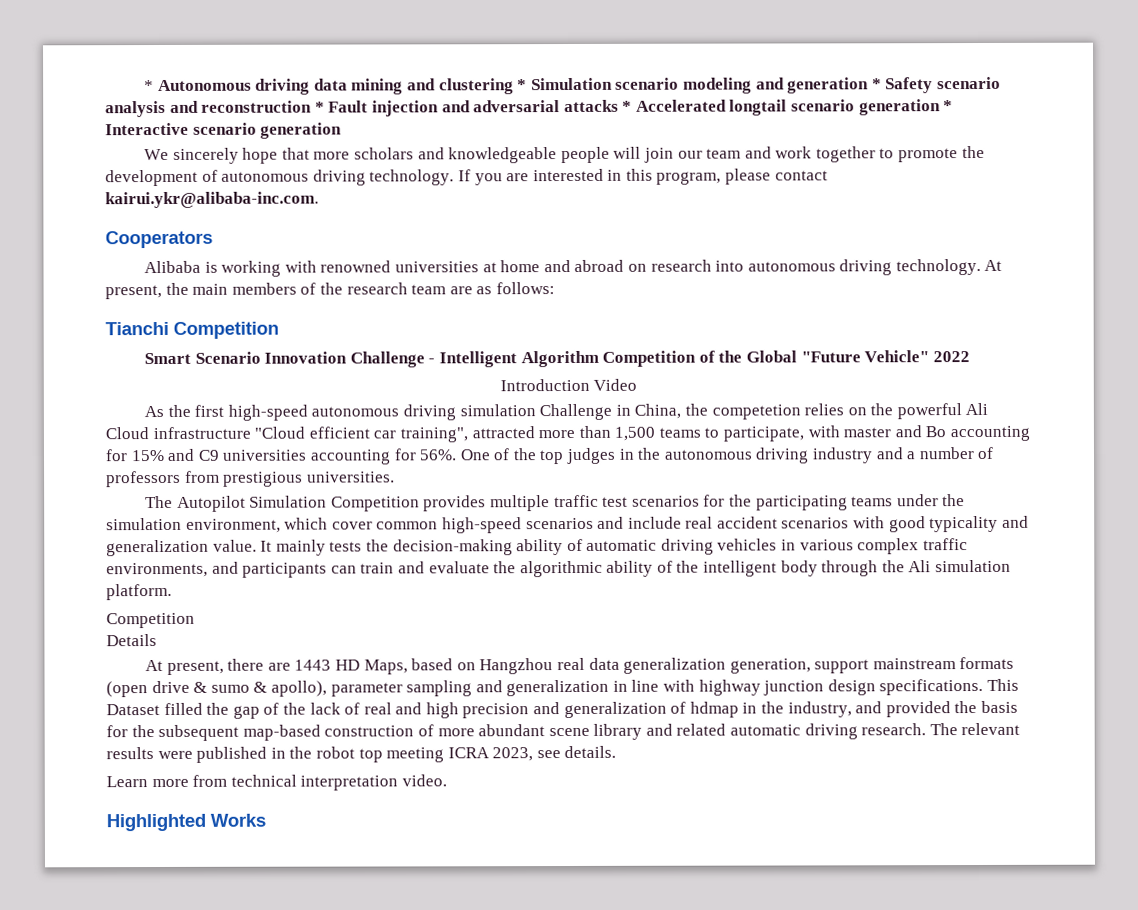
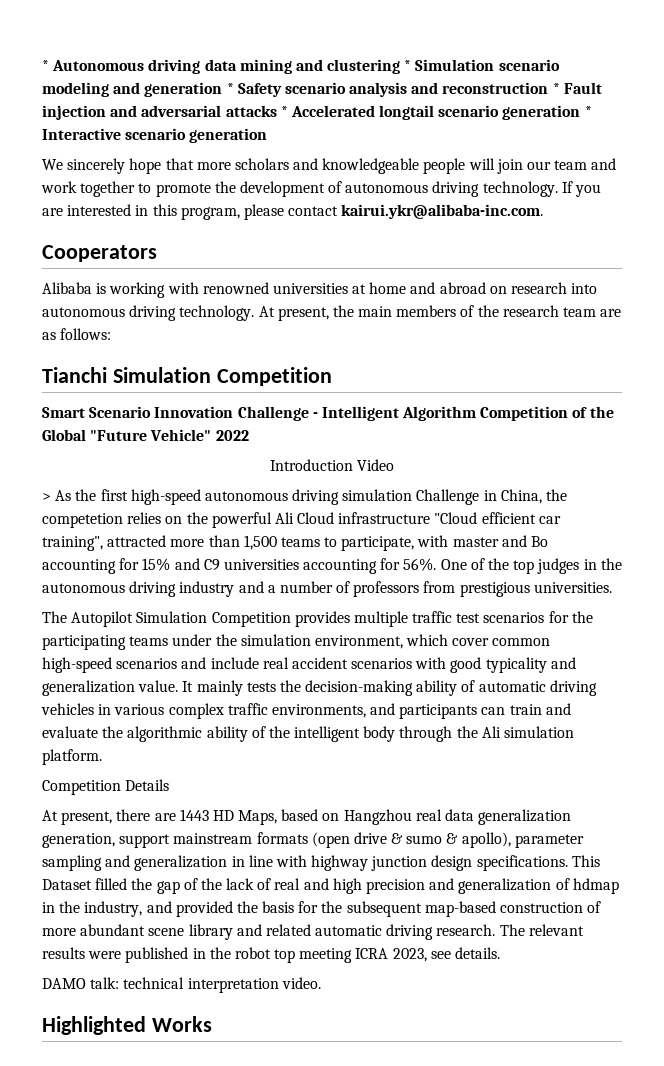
- Tianchi Competition
+ Tianchi Simulation Competition
- As the first high-speed autonomous driving simulation Challenge in China, the competetion relies on the powerful Ali Cloud infrastructure "Cloud efficient car training", attracted more than 1,500 teams to participate, with master and Bo accounting for 15% and C9 universities accounting for 56%.
+ > As the first high-speed autonomous driving simulation Challenge in China, the competetion relies on the powerful Ali Cloud infrastructure "Cloud efficient car training", attracted more than 1,500 teams to participate, with master and Bo accounting for 15% and C9 universities accounting for 56%.
  It mainly tests the decision-making ability of automatic driving vehicles in various complex traffic environments, and participants can train and evaluate the algorithmic ability of the intelligent body through the Ali simulation platform.
- Competition
- Details
+ Competition Details
- Learn more from technical interpretation video.
+ DAMO talk: technical interpretation video.

